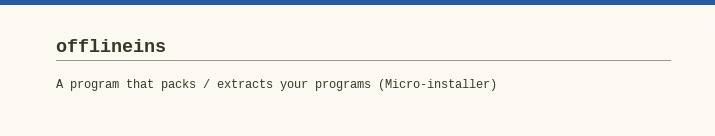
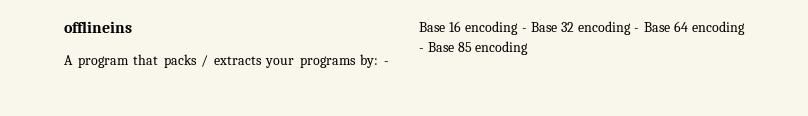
- A program that packs / extracts your programs (Micro-installer)
+ A program that packs / extracts your programs by: - Base 16 encoding - Base 32 encoding - Base 64 encoding - Base 85 encoding

